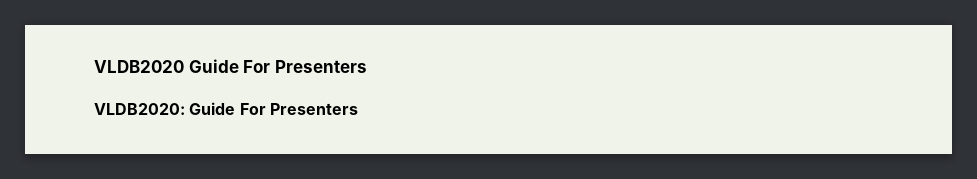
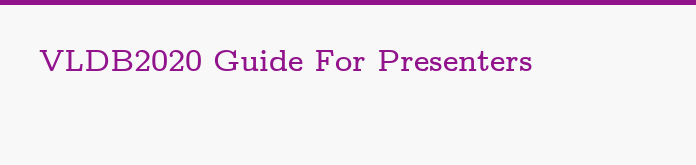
- VLDB2020: Guide For Presenters

